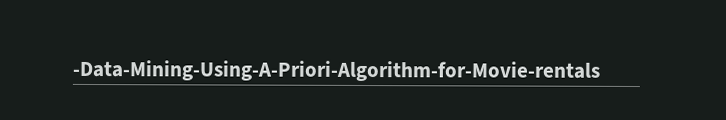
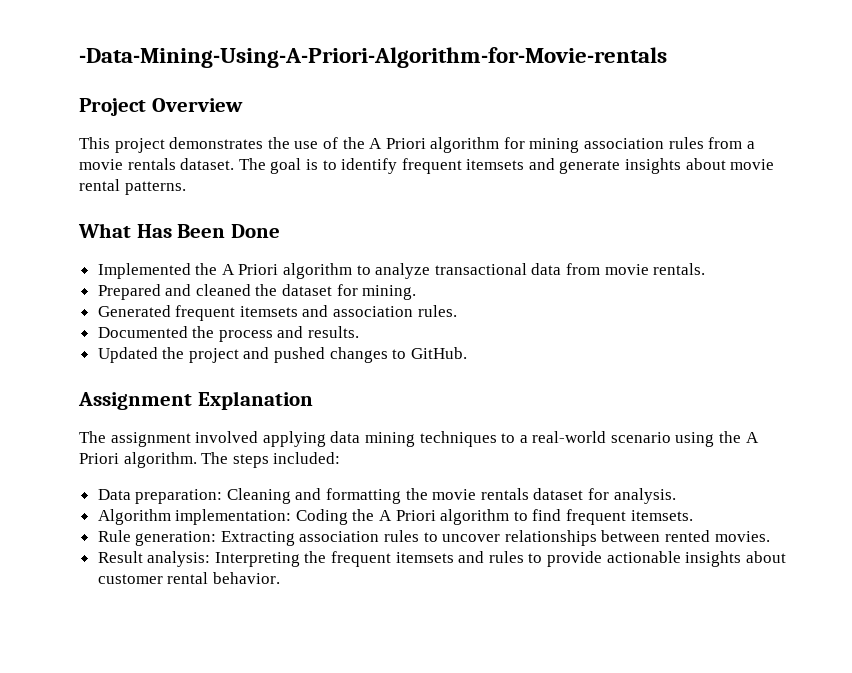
+ Project Overview
+ This project demonstrates the use of the A Priori algorithm for mining association rules from a movie rentals dataset. The goal is to identify frequent itemsets and generate insights about movie rental patterns.
+ What Has Been Done
+ Implemented the A Priori algorithm to analyze transactional data from movie rentals.
+ Prepared and cleaned the dataset for mining.
+ Generated frequent itemsets and association rules.
+ Documented the process and results.
+ Updated the project and pushed changes to GitHub.
+ Assignment Explanation
+ The assignment involved applying data mining techniques to a real-world scenario using the A Priori algorithm. The steps included:
+ Data preparation: Cleaning and formatting the movie rentals dataset for analysis.
+ Algorithm implementation: Coding the A Priori algorithm to find frequent itemsets.
+ Rule generation: Extracting association rules to uncover relationships between rented movies.
+ Result analysis: Interpreting the frequent itemsets and rules to provide actionable insights about customer rental behavior.

